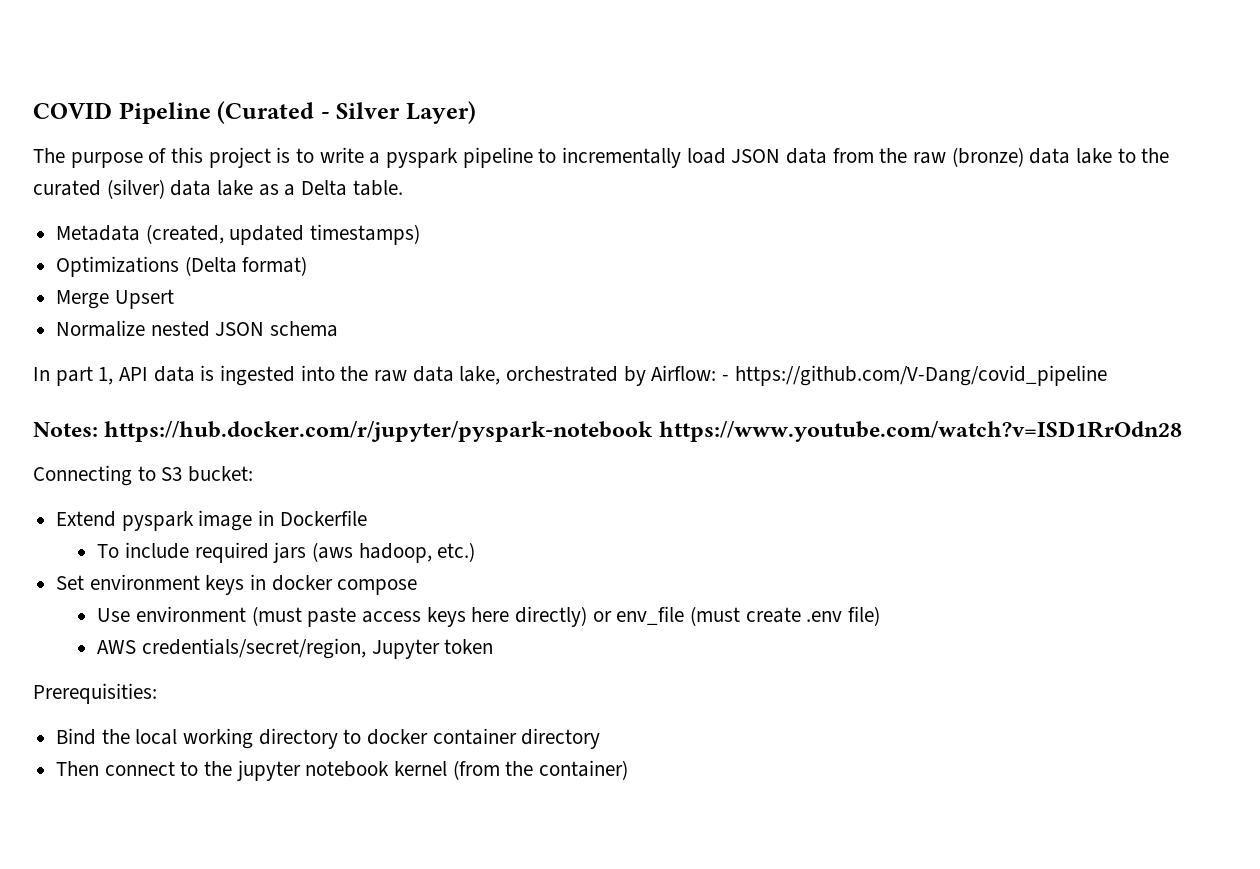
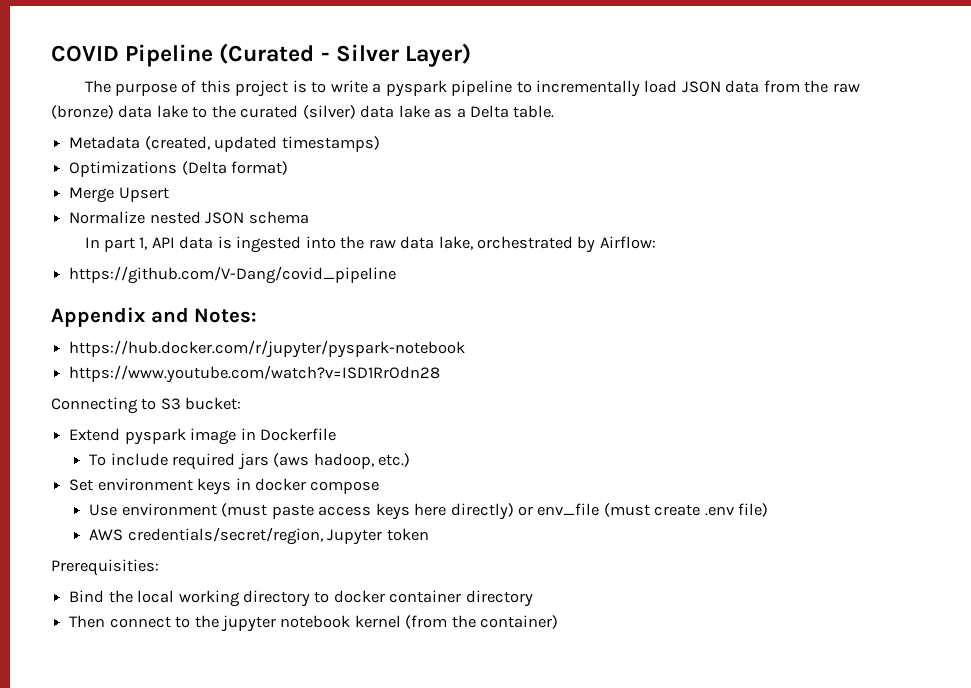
- In part 1, API data is ingested into the raw data lake, orchestrated by Airflow: - https://github.com/V-Dang/covid_pipeline
+ In part 1, API data is ingested into the raw data lake, orchestrated by Airflow:
+ https://github.com/V-Dang/covid_pipeline
- Notes: https://hub.docker.com/r/jupyter/pyspark-notebook https://www.youtube.com/watch?v=ISD1RrOdn28
+ Appendix and Notes:
+ https://hub.docker.com/r/jupyter/pyspark-notebook
+ https://www.youtube.com/watch?v=ISD1RrOdn28

